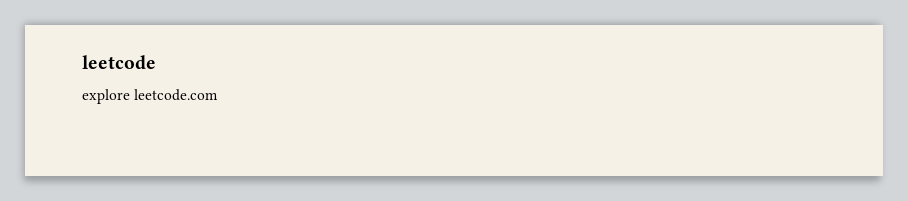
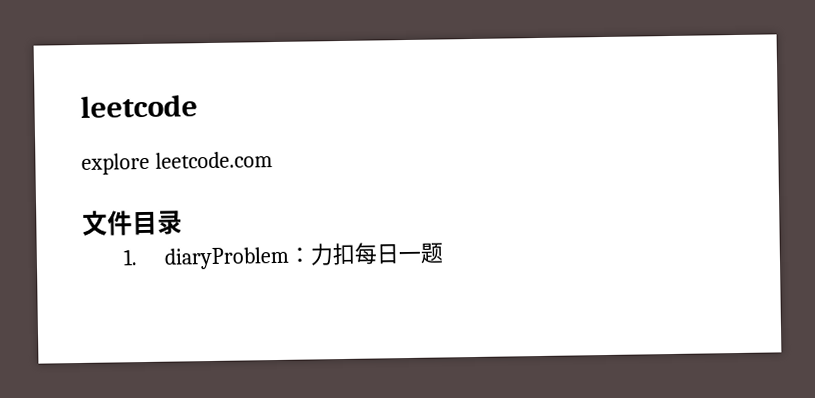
+ 文件目录
+ 1. diaryProblem：力扣每日一题

